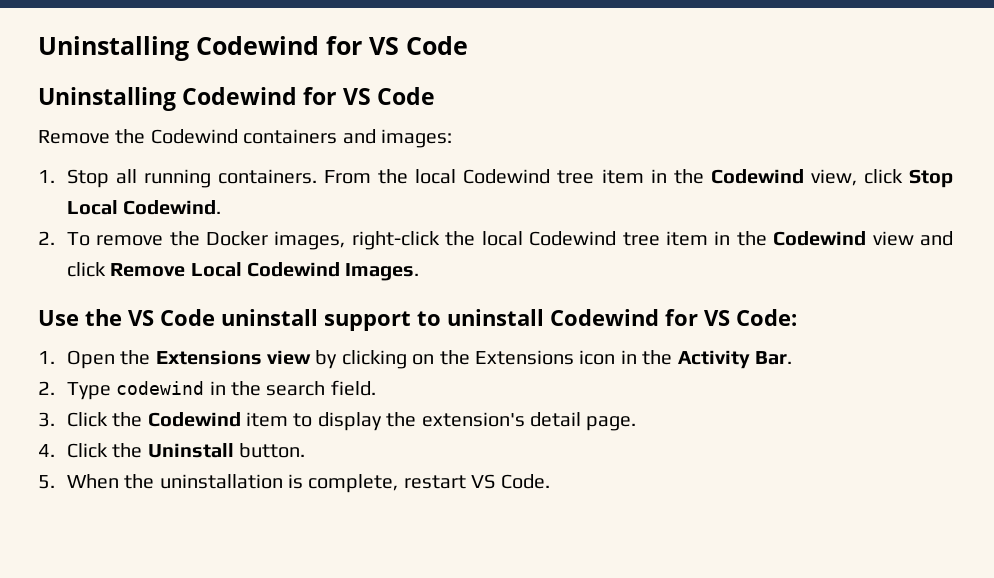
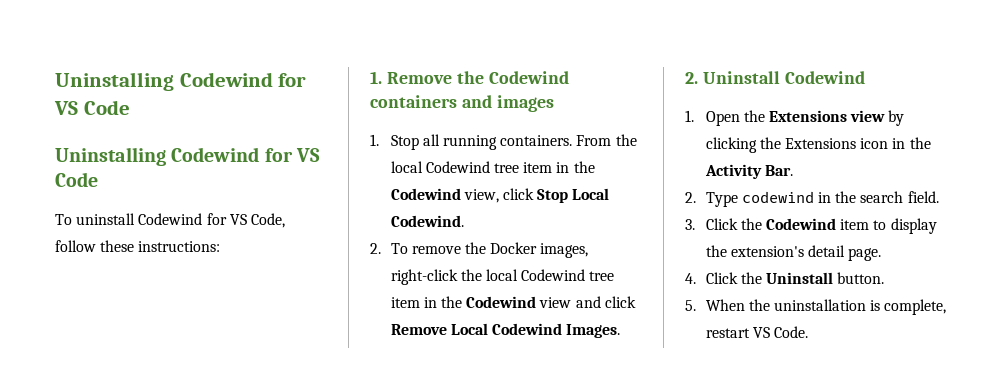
- Remove the Codewind containers and images:
+ To uninstall Codewind for VS Code, follow these instructions:
+ 1. Remove the Codewind containers and images
- Use the VS Code uninstall support to uninstall Codewind for VS Code:
+ 2. Uninstall Codewind
- 1. Open the Extensions view by clicking on the Extensions icon in the Activity Bar.
+ 1. Open the Extensions view by clicking the Extensions icon in the Activity Bar.

